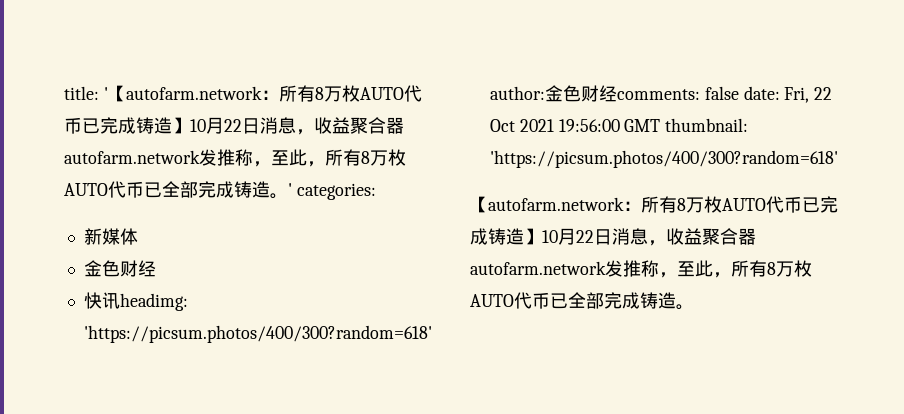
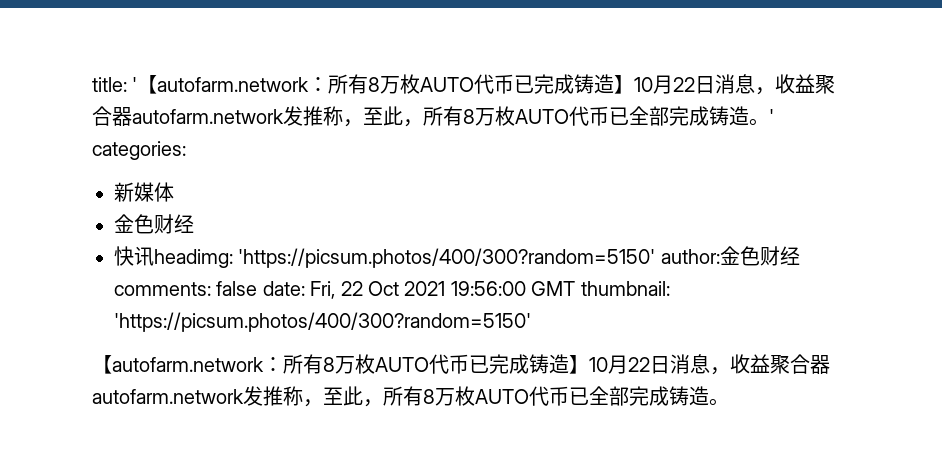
- 快讯headimg: 'https://picsum.photos/400/300?random=618' author:金色财经comments: false date: Fri, 22 Oct 2021 19:56:00 GMT thumbnail: 'https://picsum.photos/400/300?random=618'
+ 快讯headimg: 'https://picsum.photos/400/300?random=5150' author:金色财经comments: false date: Fri, 22 Oct 2021 19:56:00 GMT thumbnail: 'https://picsum.photos/400/300?random=5150'

